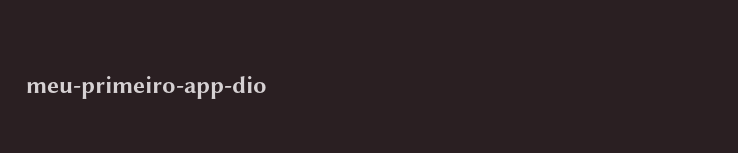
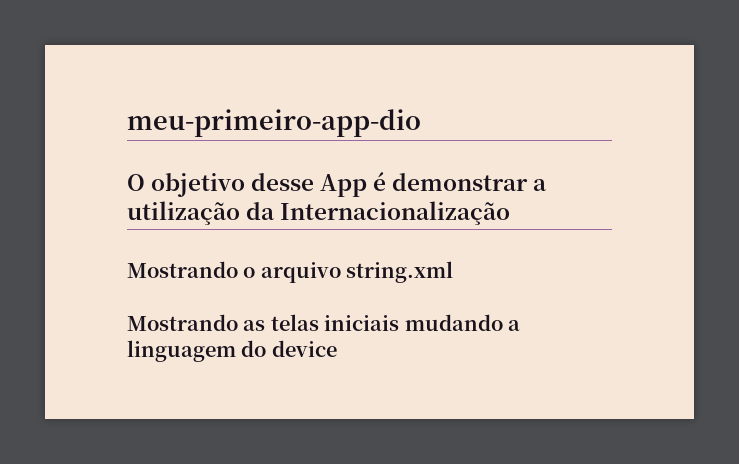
+ O objetivo desse App é demonstrar a utilização da Internacionalização
+ Mostrando o arquivo string.xml
+ Mostrando as telas iniciais mudando a linguagem do device

